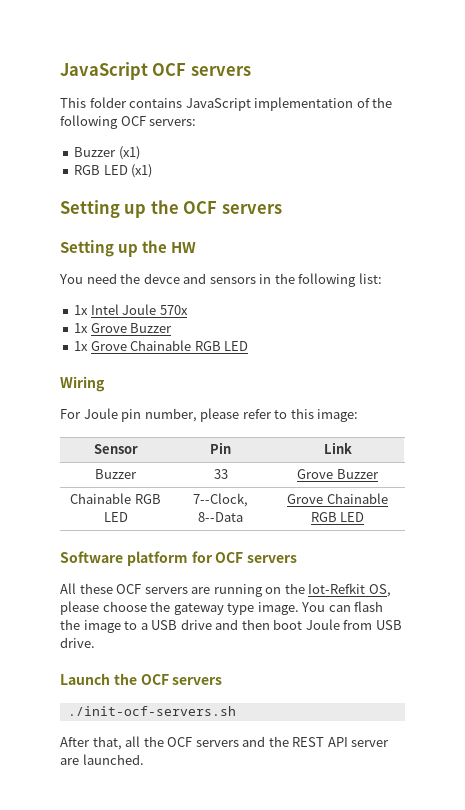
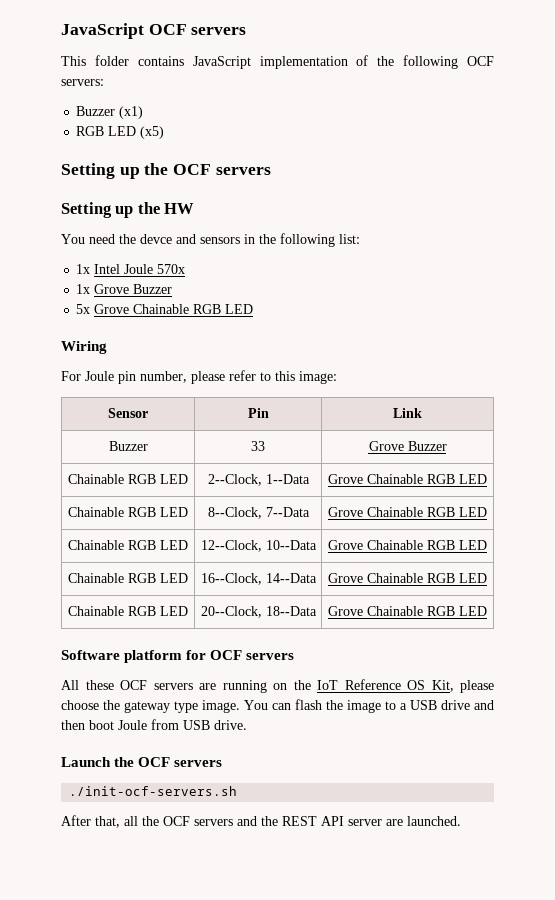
- RGB LED (x1)
+ RGB LED (x5)
- 1x Grove Chainable RGB LED
+ 5x Grove Chainable RGB LED
- Chainable RGB LED | 7--Clock, 8--Data | Grove Chainable RGB LED
+ Chainable RGB LED | 2--Clock, 1--Data | Grove Chainable RGB LED
+ Chainable RGB LED | 8--Clock, 7--Data | Grove Chainable RGB LED
+ Chainable RGB LED | 12--Clock, 10--Data | Grove Chainable RGB LED
+ Chainable RGB LED | 16--Clock, 14--Data | Grove Chainable RGB LED
+ Chainable RGB LED | 20--Clock, 18--Data | Grove Chainable RGB LED
- All these OCF servers are running on the Iot-Refkit OS, please choose the gateway type image.
+ All these OCF servers are running on the IoT Reference OS Kit, please choose the gateway type image.

